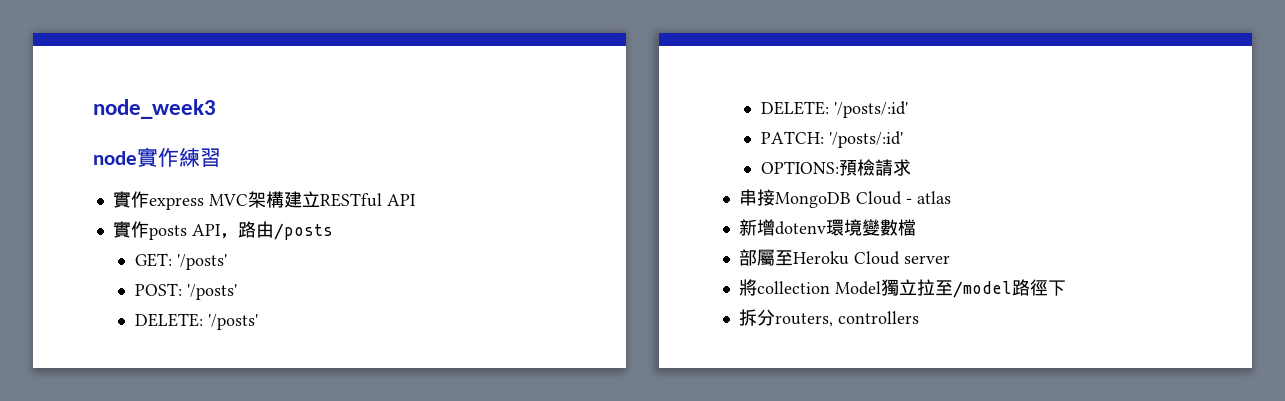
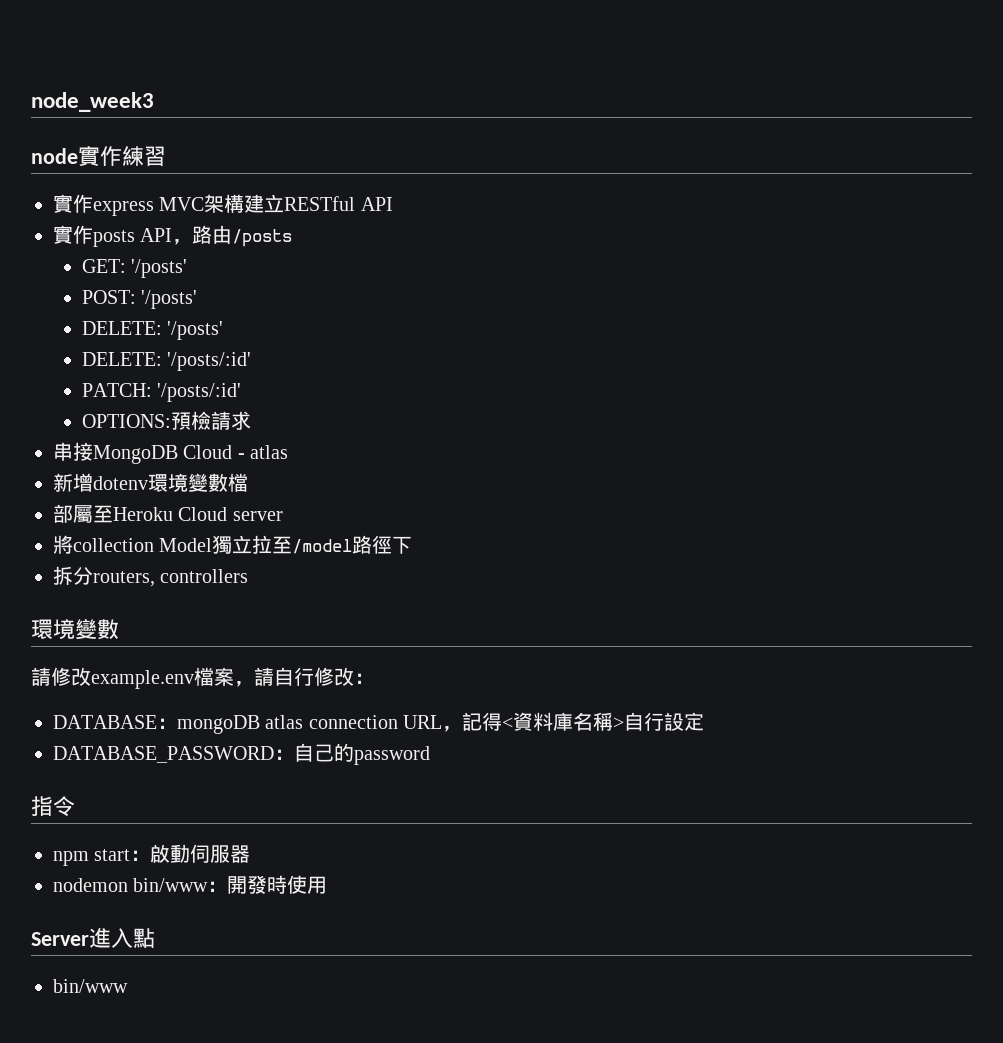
  拆分routers, controllers
+ 環境變數
+ 請修改example.env檔案，請自行修改：
+ DATABASE：mongoDB atlas connection URL，記得<資料庫名稱>自行設定
+ DATABASE_PASSWORD：自己的password
+ 指令
+ npm start：啟動伺服器
+ nodemon bin/www：開發時使用
+ Server進入點
+ bin/www

